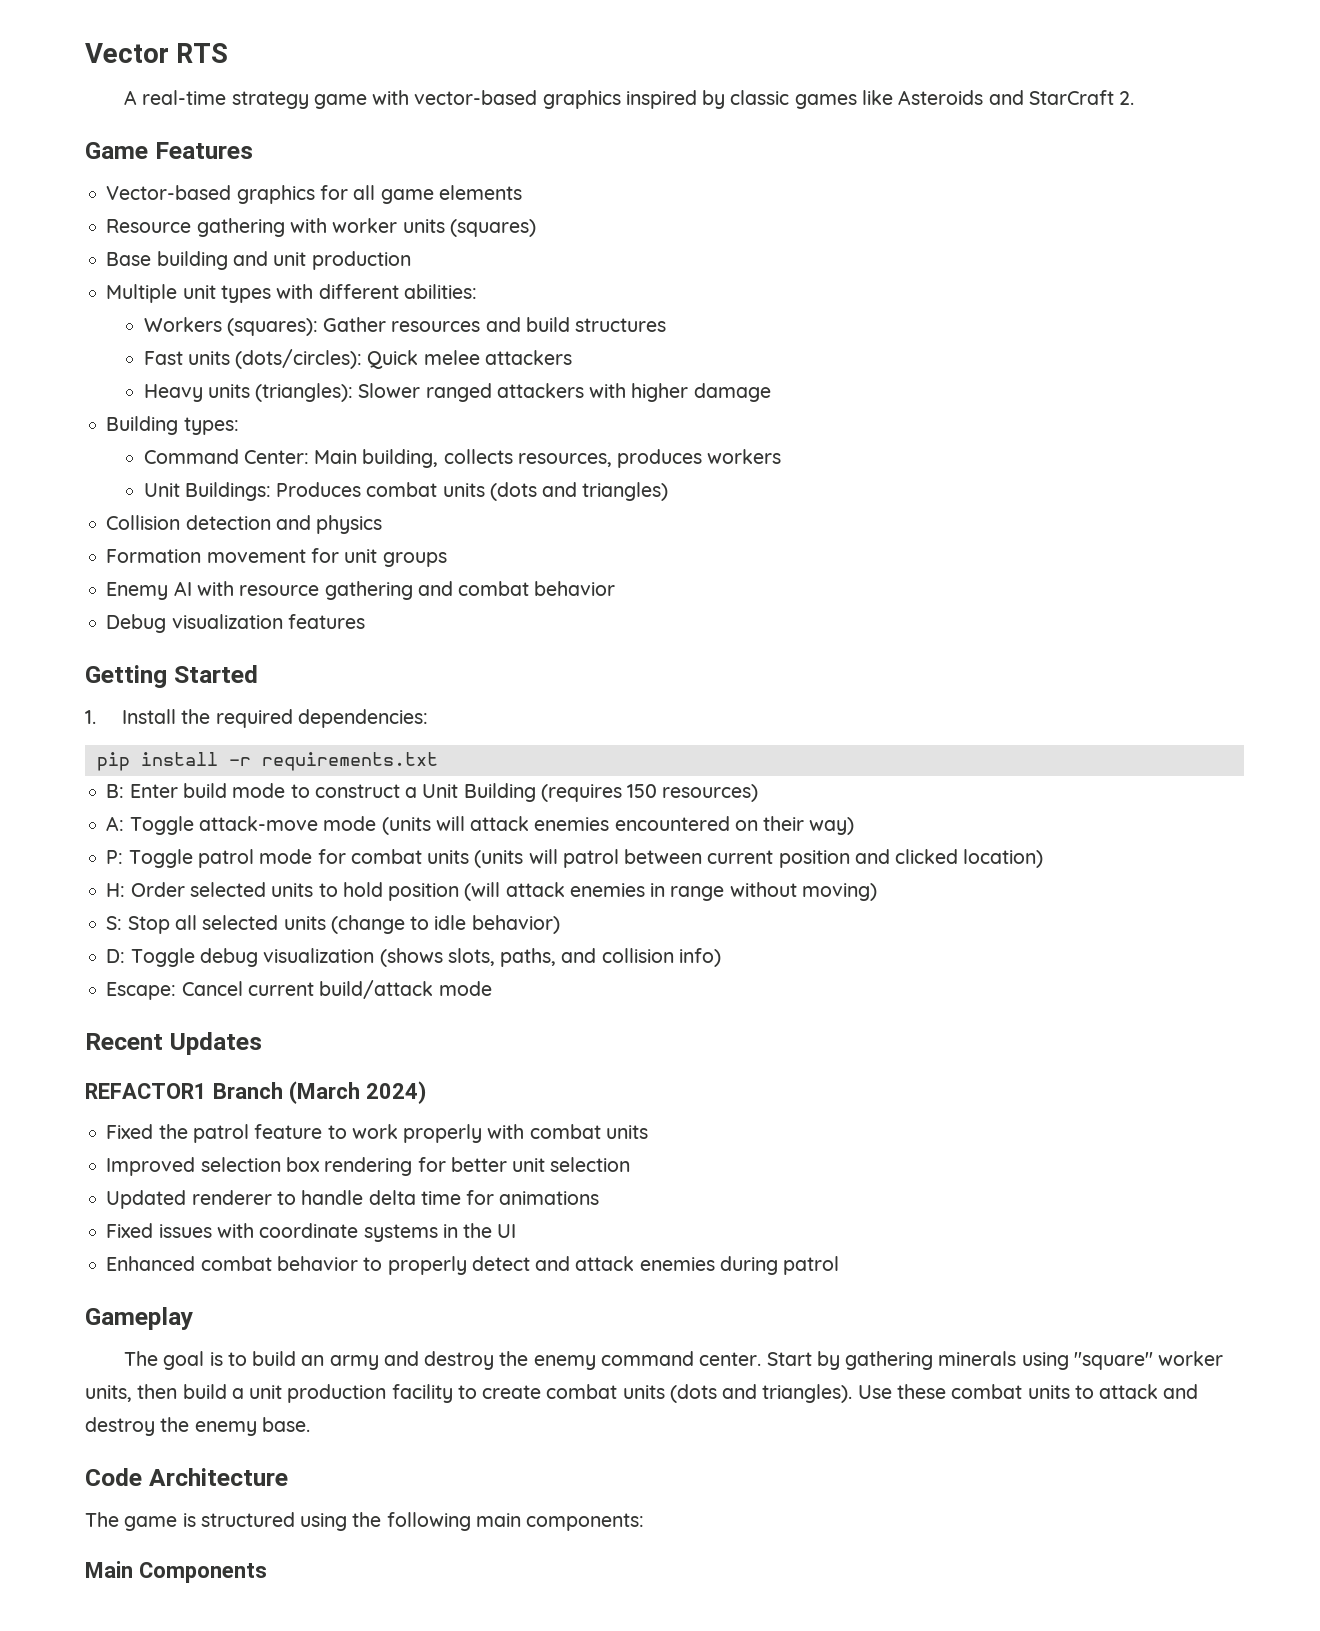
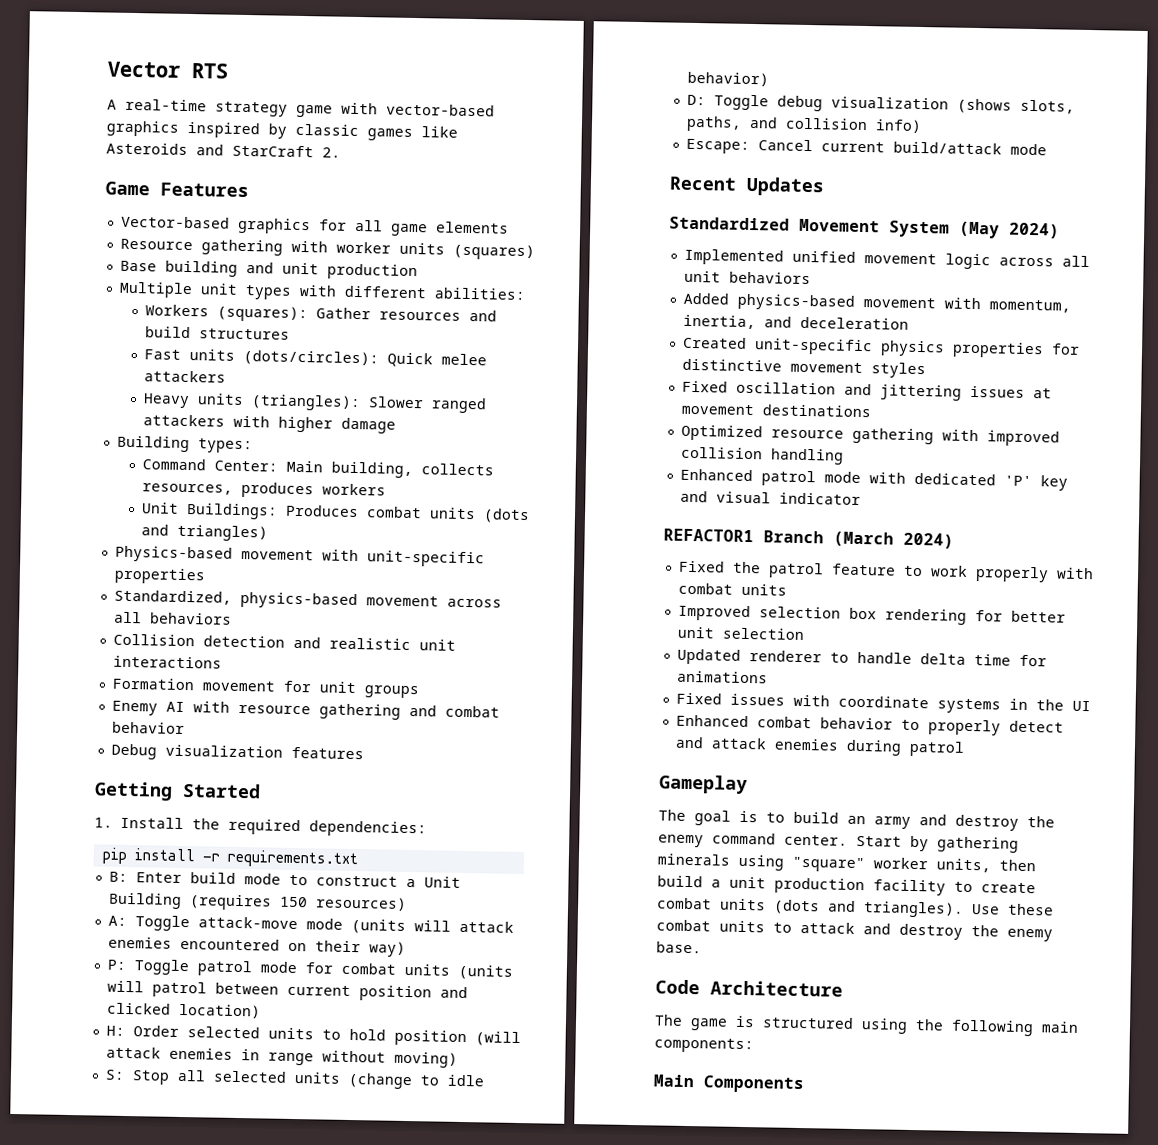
+ Physics-based movement with unit-specific properties
+ Standardized, physics-based movement across all behaviors
- Collision detection and physics
+ Collision detection and realistic unit interactions
+ Standardized Movement System (May 2024)
+ Implemented unified movement logic across all unit behaviors
+ Added physics-based movement with momentum, inertia, and deceleration
+ Created unit-specific physics properties for distinctive movement styles
+ Fixed oscillation and jittering issues at movement destinations
+ Optimized resource gathering with improved collision handling
+ Enhanced patrol mode with dedicated 'P' key and visual indicator

